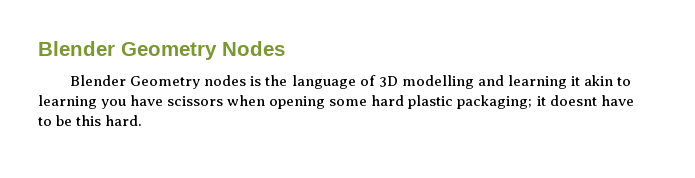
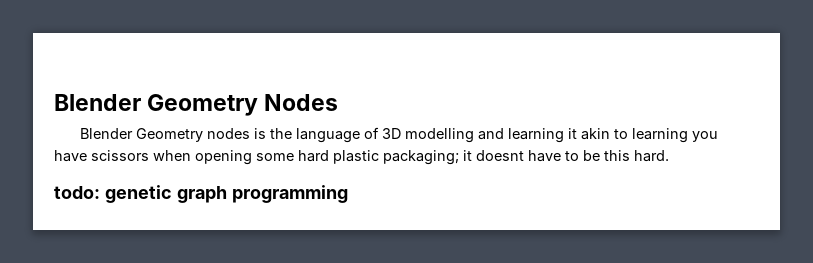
+ todo: genetic graph programming

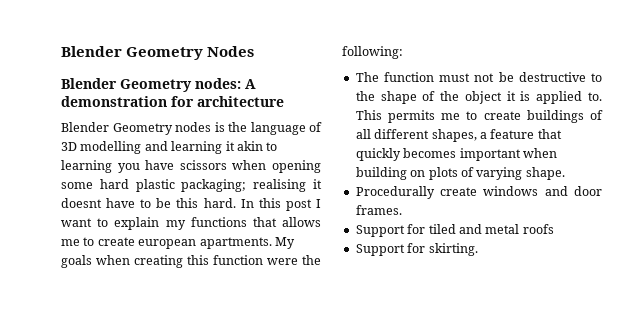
+ Blender Geometry nodes: A demonstration for architecture
- Blender Geometry nodes is the language of 3D modelling and learning it akin to learning you have scissors when opening some hard plastic packaging; it doesnt have to be this hard.
- todo: genetic graph programming
+ Blender Geometry nodes is the language of 3D modelling and learning it akin to learning you have scissors when opening some hard plastic packaging; realising it doesnt have to be this hard. In this post I want to explain my functions that allows me to create european apartments. My goals when creating this function were the following:
+ The function must not be destructive to the shape of the object it is applied to. This permits me to create buildings of all different shapes, a feature that quickly becomes important when building on plots of varying shape.
+ Procedurally create windows and door frames.
+ Support for tiled and metal roofs
+ Support for skirting.

